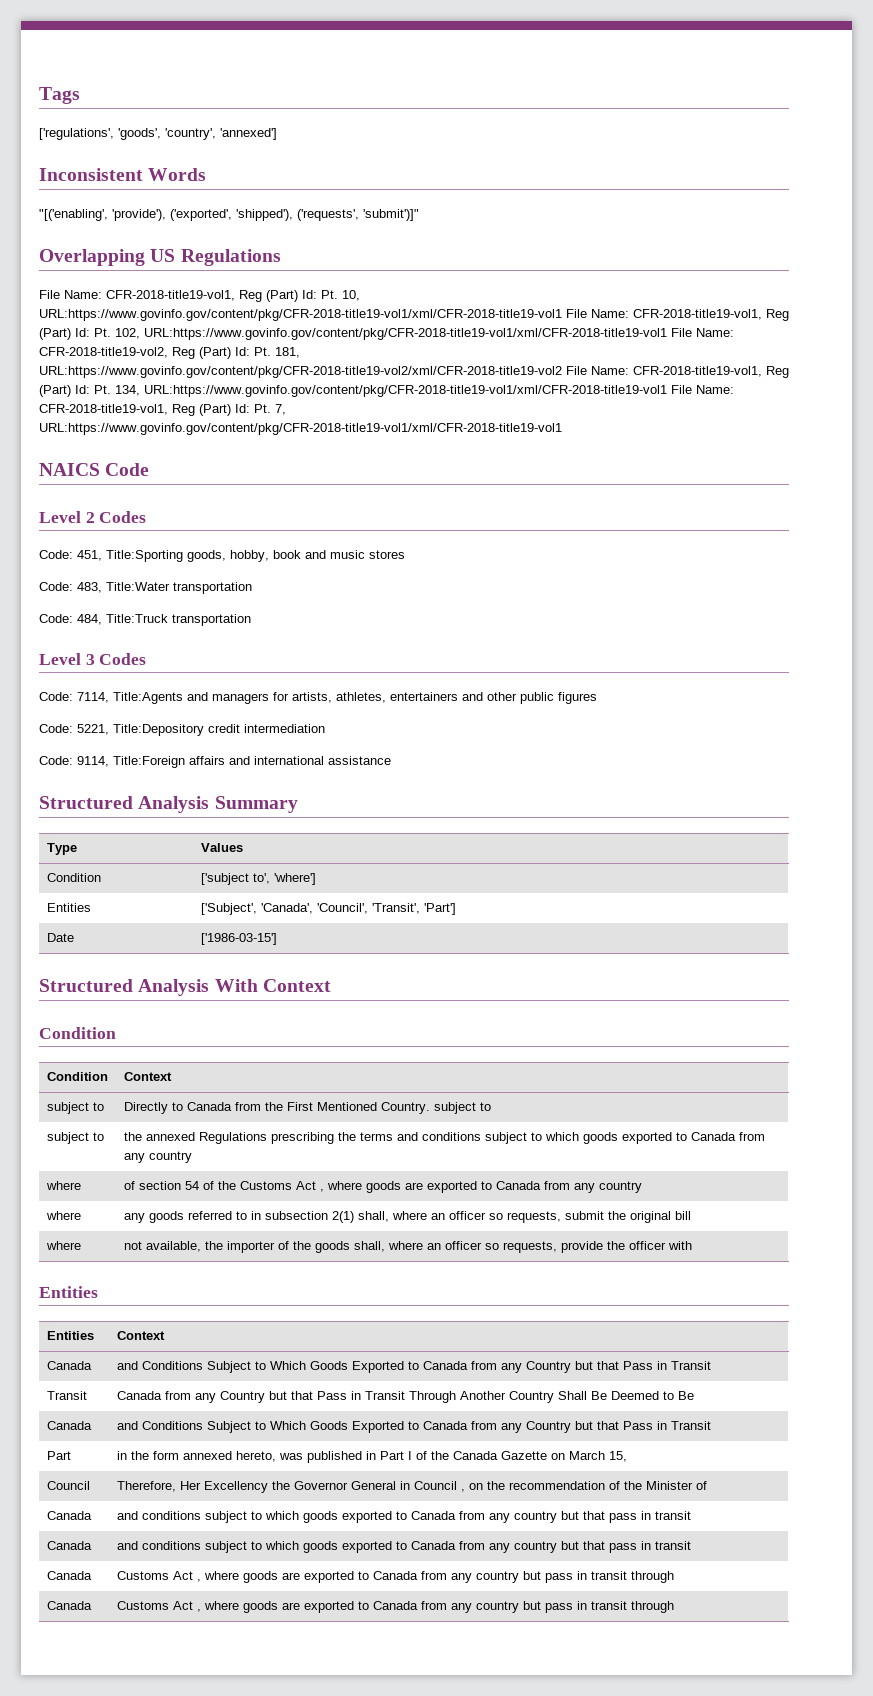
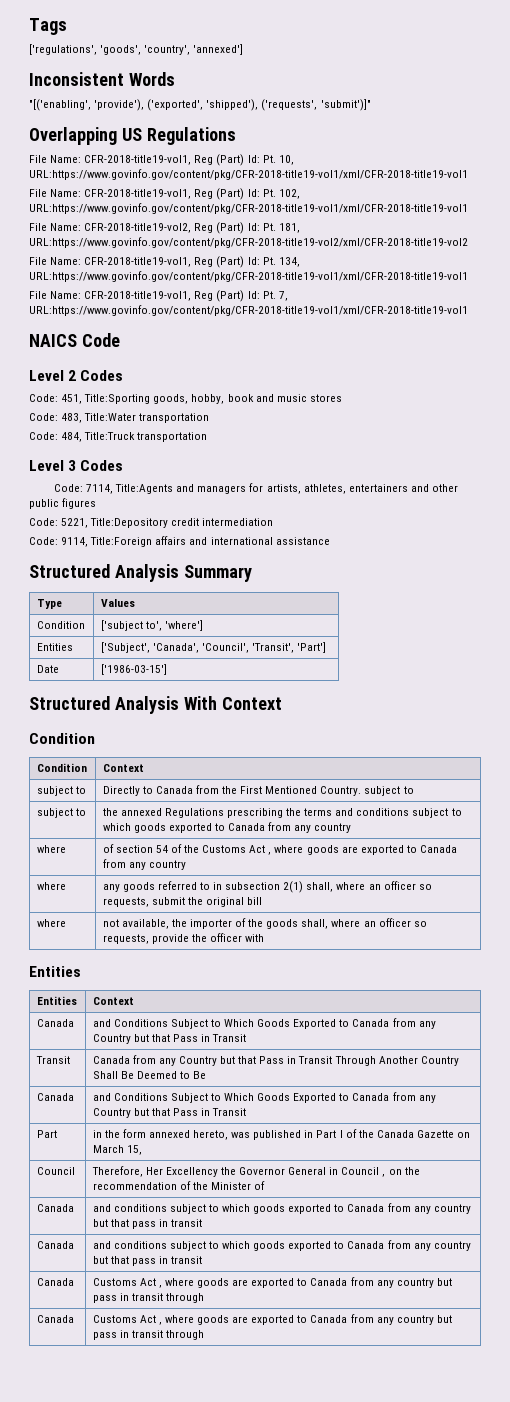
- File Name: CFR-2018-title19-vol1, Reg (Part) Id: Pt. 10, URL:https://www.govinfo.gov/content/pkg/CFR-2018-title19-vol1/xml/CFR-2018-title19-vol1 File Name: CFR-2018-title19-vol1, Reg (Part) Id: Pt. 102, URL:https://www.govinfo.gov/content/pkg/CFR-2018-title19-vol1/xml/CFR-2018-title19-vol1 File Name: CFR-2018-title19-vol2, Reg (Part) Id: Pt. 181, URL:https://www.govinfo.gov/content/pkg/CFR-2018-title19-vol2/xml/CFR-2018-title19-vol2 File Name: CFR-2018-title19-vol1, Reg (Part) Id: Pt. 134, URL:https://www.govinfo.gov/content/pkg/CFR-2018-title19-vol1/xml/CFR-2018-title19-vol1 File Name: CFR-2018-title19-vol1, Reg (Part) Id: Pt. 7, URL:https://www.govinfo.gov/content/pkg/CFR-2018-title19-vol1/xml/CFR-2018-title19-vol1
+ File Name: CFR-2018-title19-vol1, Reg (Part) Id: Pt. 10, URL:https://www.govinfo.gov/content/pkg/CFR-2018-title19-vol1/xml/CFR-2018-title19-vol1
+ File Name: CFR-2018-title19-vol1, Reg (Part) Id: Pt. 102, URL:https://www.govinfo.gov/content/pkg/CFR-2018-title19-vol1/xml/CFR-2018-title19-vol1
+ File Name: CFR-2018-title19-vol2, Reg (Part) Id: Pt. 181, URL:https://www.govinfo.gov/content/pkg/CFR-2018-title19-vol2/xml/CFR-2018-title19-vol2
+ File Name: CFR-2018-title19-vol1, Reg (Part) Id: Pt. 134, URL:https://www.govinfo.gov/content/pkg/CFR-2018-title19-vol1/xml/CFR-2018-title19-vol1
+ File Name: CFR-2018-title19-vol1, Reg (Part) Id: Pt. 7, URL:https://www.govinfo.gov/content/pkg/CFR-2018-title19-vol1/xml/CFR-2018-title19-vol1

